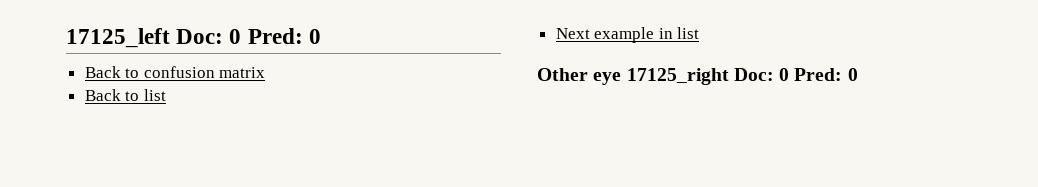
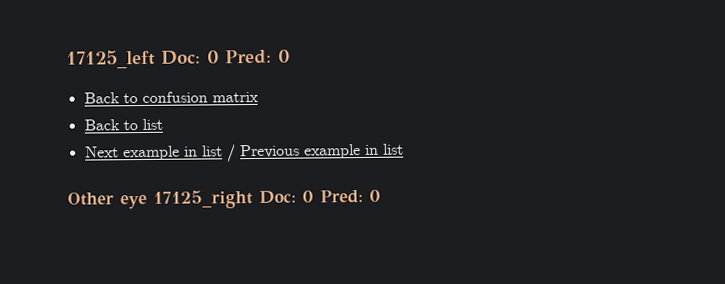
- Next example in list
+ Next example in list / Previous example in list

